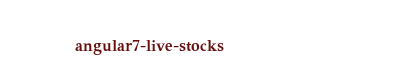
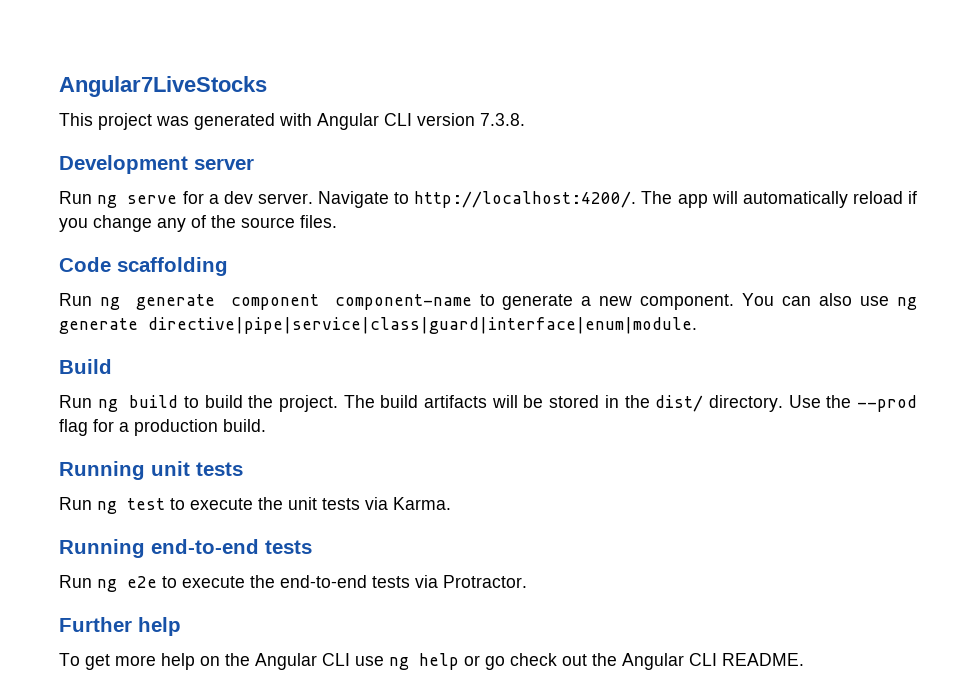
- angular7-live-stocks
+ Angular7LiveStocks
+ This project was generated with Angular CLI version 7.3.8.
+ Development server
+ Run ng serve for a dev server. Navigate to http://localhost:4200/. The app will automatically reload if you change any of the source files.
+ Code scaffolding
+ Run ng generate component component-name to generate a new component. You can also use ng generate directive|pipe|service|class|guard|interface|enum|module.
+ Build
+ Run ng build to build the project. The build artifacts will be stored in the dist/ directory. Use the --prod flag for a production build.
+ Running unit tests
+ Run ng test to execute the unit tests via Karma.
+ Running end-to-end tests
+ Run ng e2e to execute the end-to-end tests via Protractor.
+ Further help
+ To get more help on the Angular CLI use ng help or go check out the Angular CLI README.

